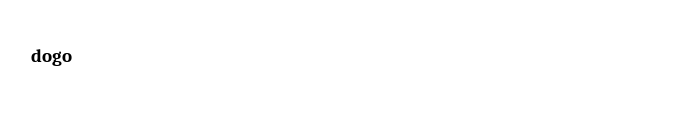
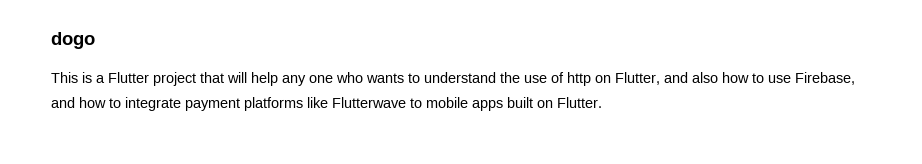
+ This is a Flutter project that will help any one who wants to understand the use of http on Flutter, and also how to use Firebase, and how to integrate payment platforms like Flutterwave to mobile apps built on Flutter.

